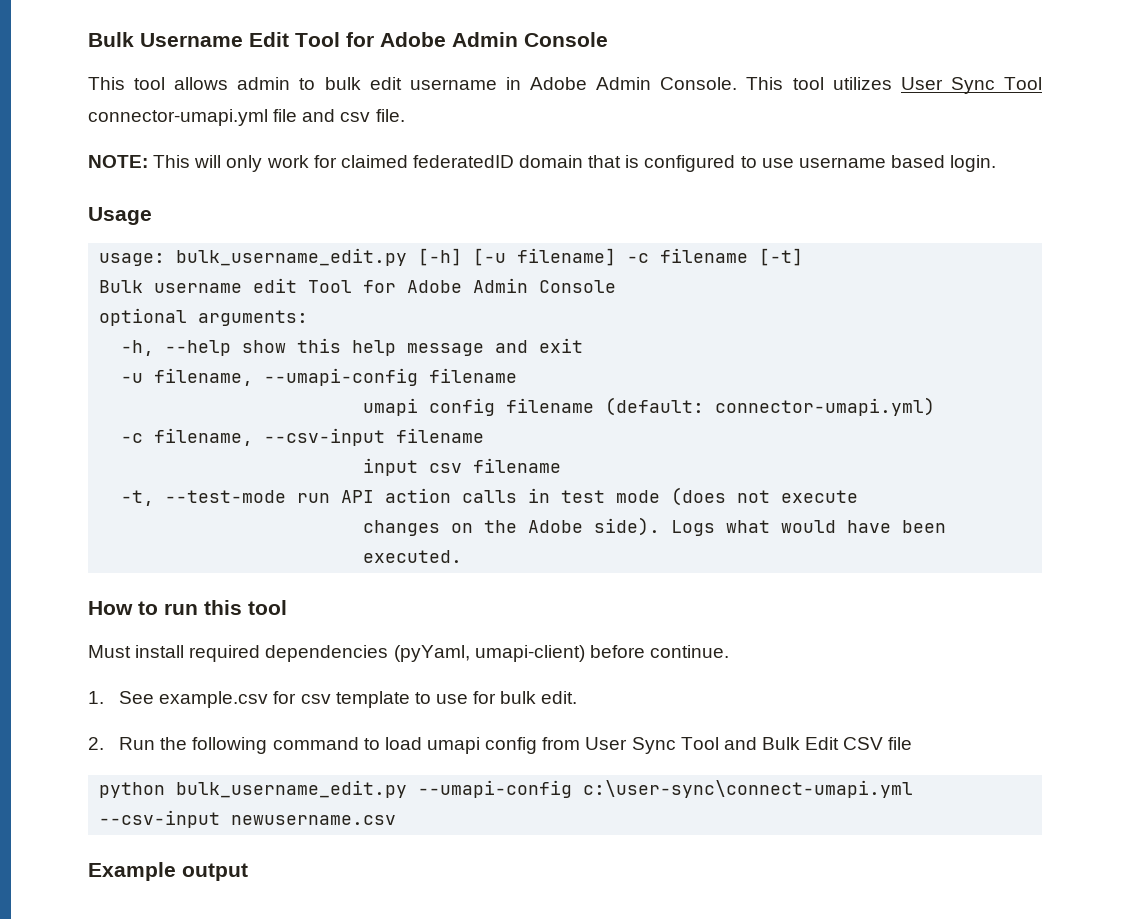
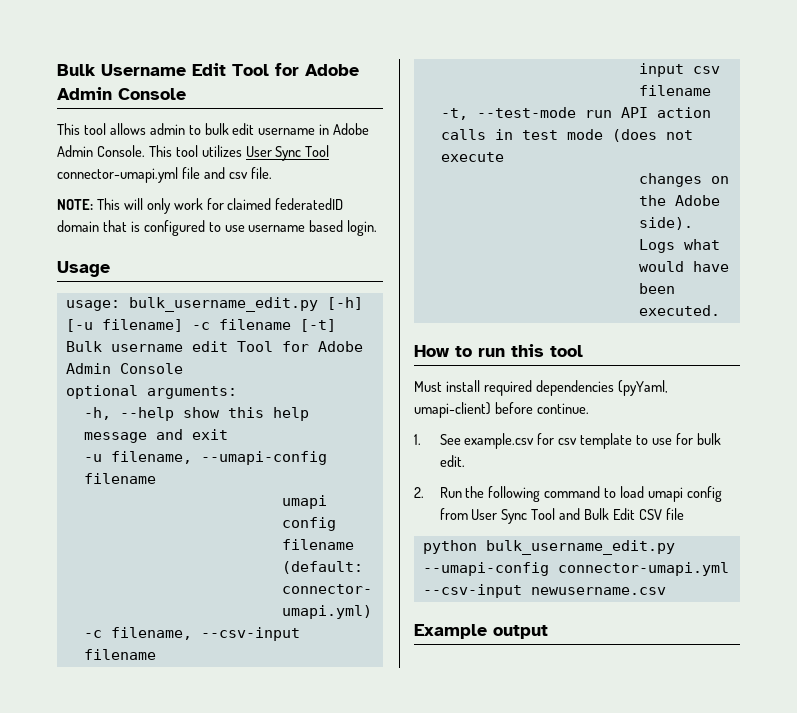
- python bulk_username_edit.py --umapi-config c:\user-sync\connect-umapi.yml --csv-input newusername.csv
+ python bulk_username_edit.py --umapi-config connector-umapi.yml --csv-input newusername.csv

